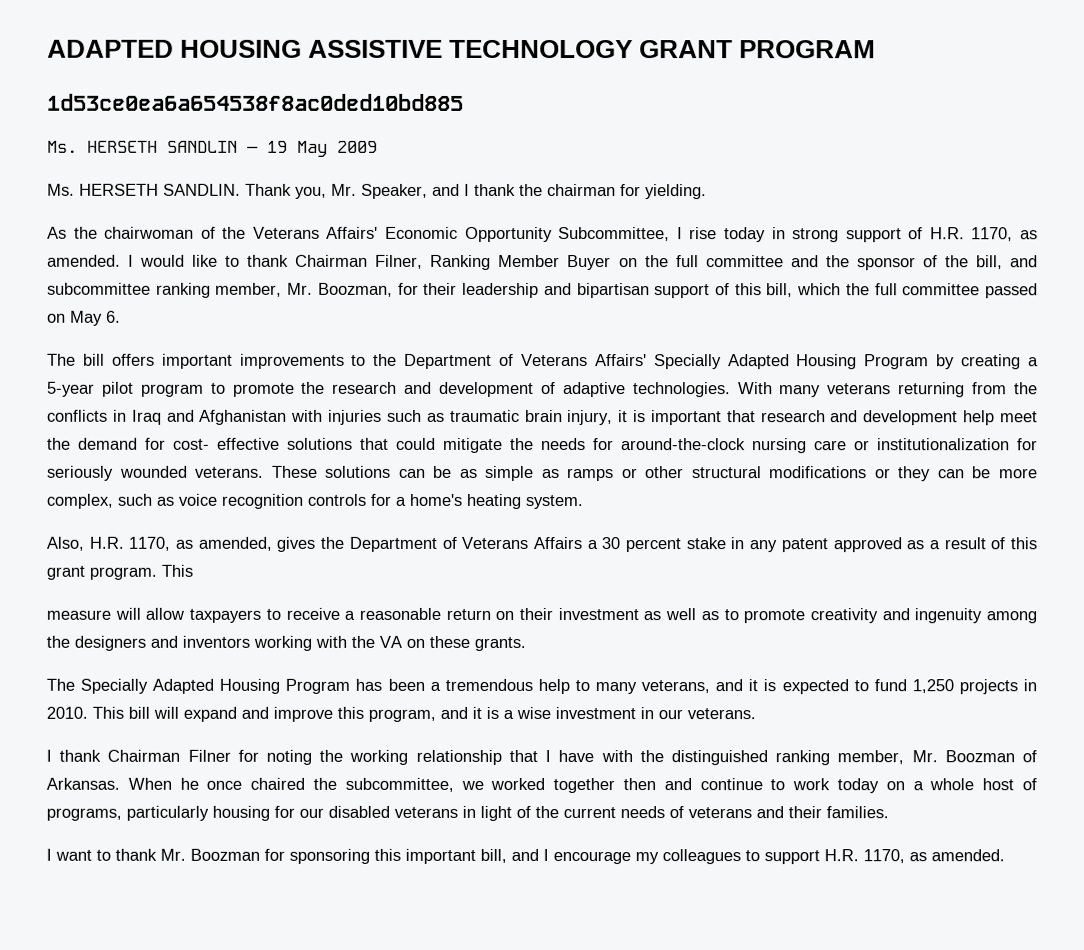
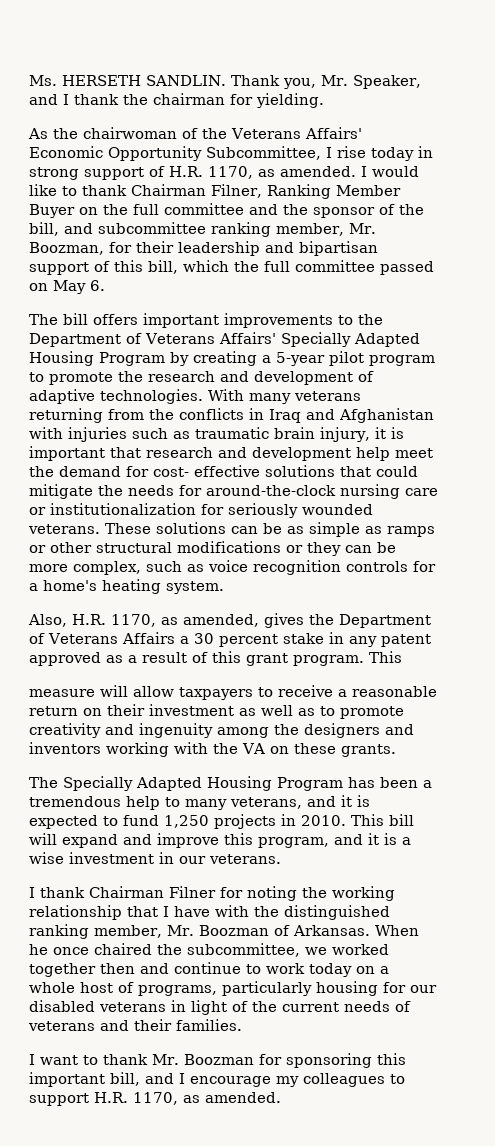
- ADAPTED HOUSING ASSISTIVE TECHNOLOGY GRANT PROGRAM
- 1d53ce0ea6a654538f8ac0ded10bd885
- Ms. HERSETH SANDLIN — 19 May 2009

